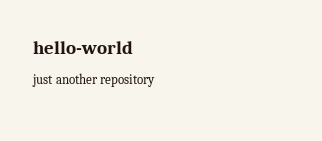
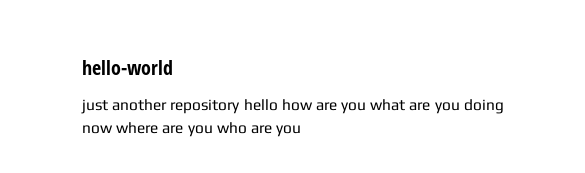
- just another repository
+ just another repository hello how are you what are you doing now where are you who are you

